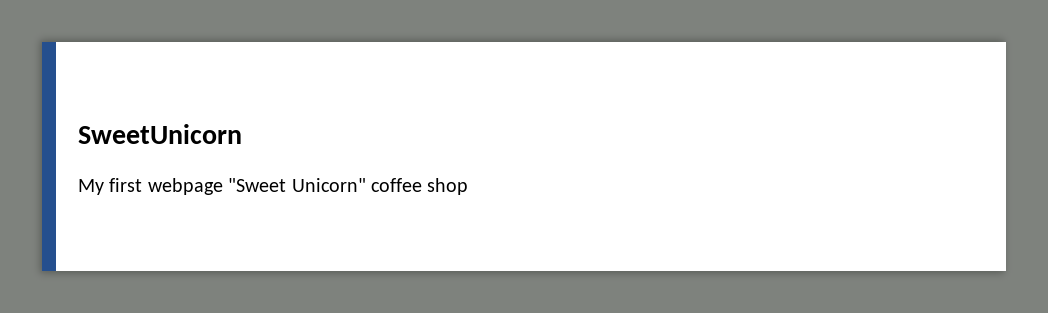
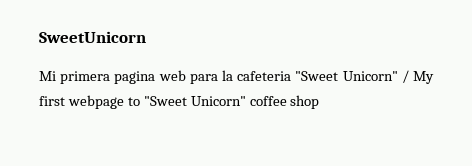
- My first webpage "Sweet Unicorn" coffee shop
+ Mi primera pagina web para la cafeteria "Sweet Unicorn" / My first webpage to "Sweet Unicorn" coffee shop

